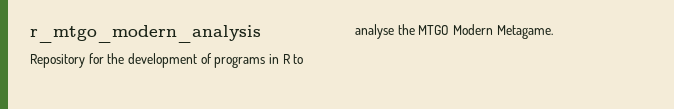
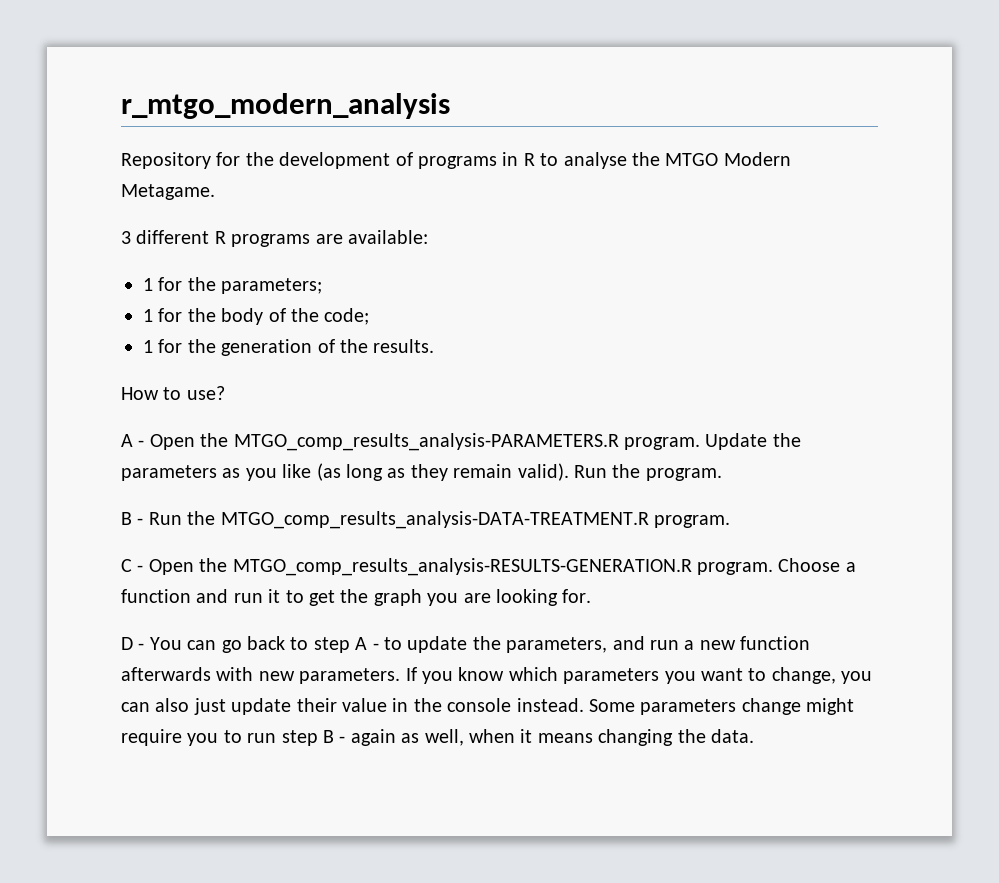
+ 3 different R programs are available:
+ 1 for the parameters;
+ 1 for the body of the code;
+ 1 for the generation of the results.
+ How to use?
+ A - Open the MTGO_comp_results_analysis-PARAMETERS.R program. Update the parameters as you like (as long as they remain valid). Run the program.
+ B - Run the MTGO_comp_results_analysis-DATA-TREATMENT.R program.
+ C - Open the MTGO_comp_results_analysis-RESULTS-GENERATION.R program. Choose a function and run it to get the graph you are looking for.
+ D - You can go back to step A - to update the parameters, and run a new function afterwards with new parameters. If you know which parameters you want to change, you can also just update their value in the console instead. Some parameters change might require you to run step B - again as well, when it means changing the data.

